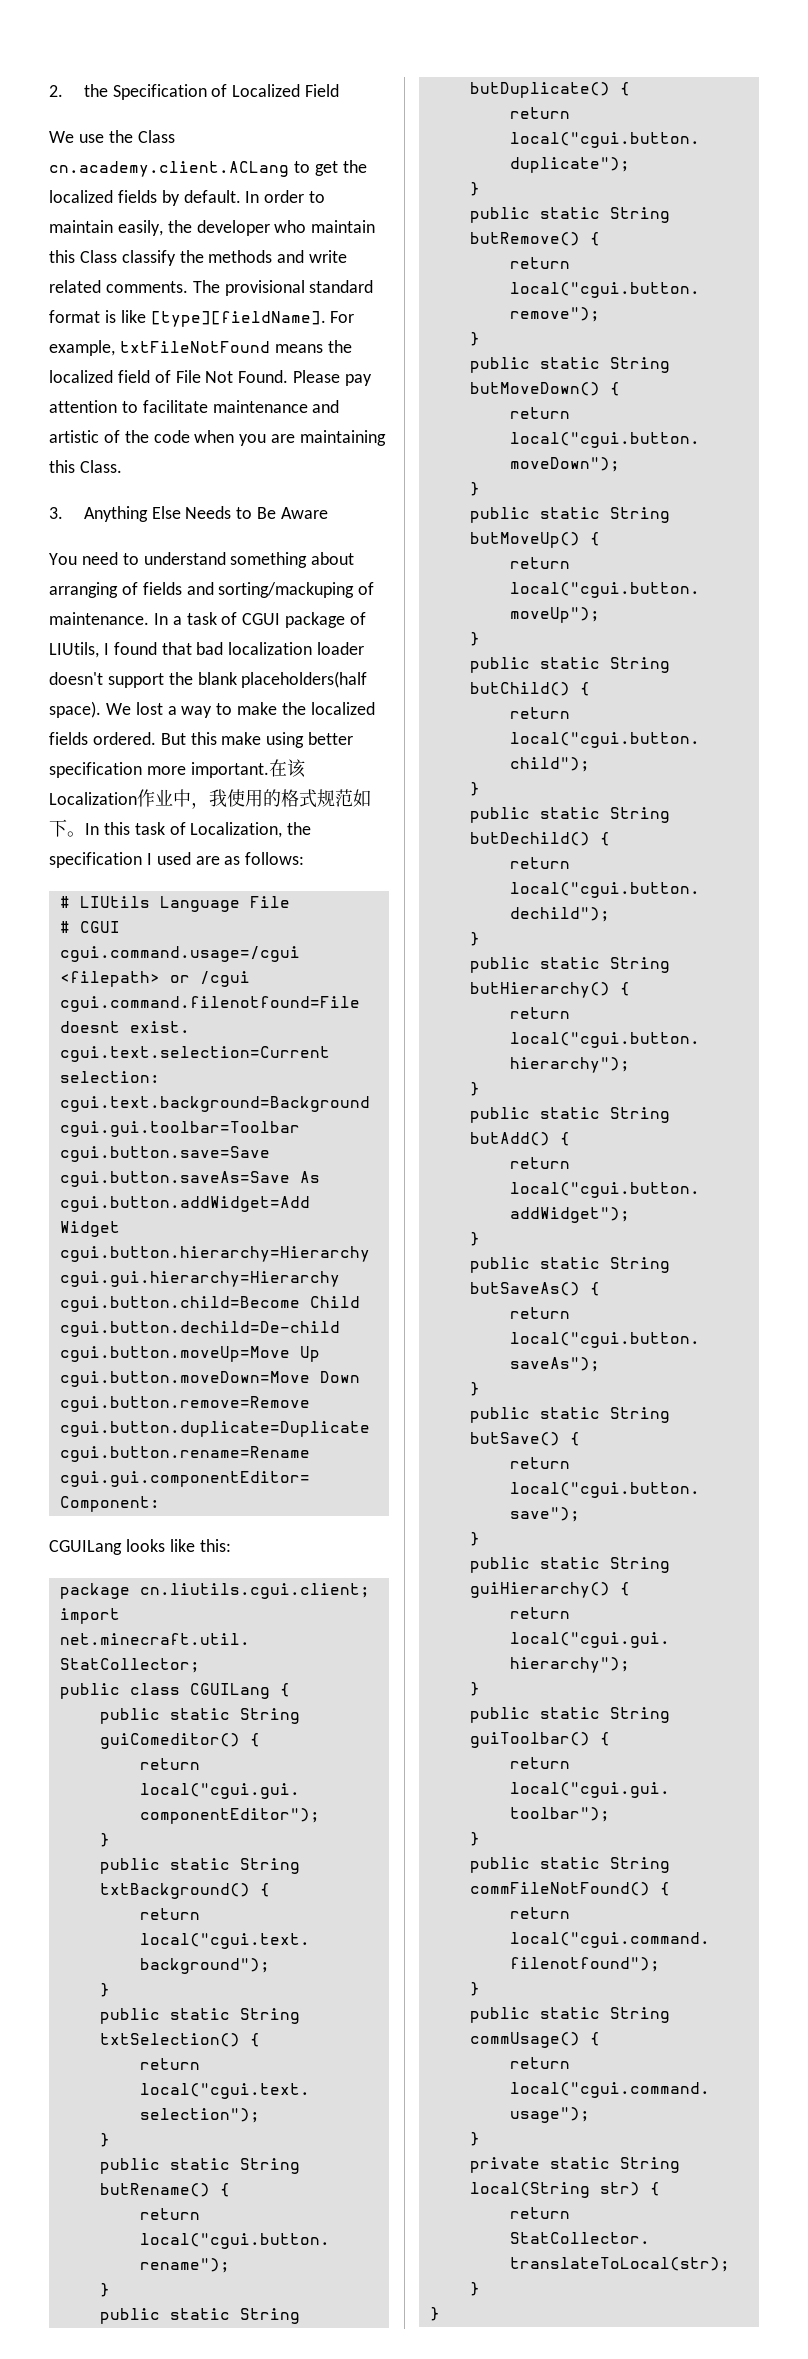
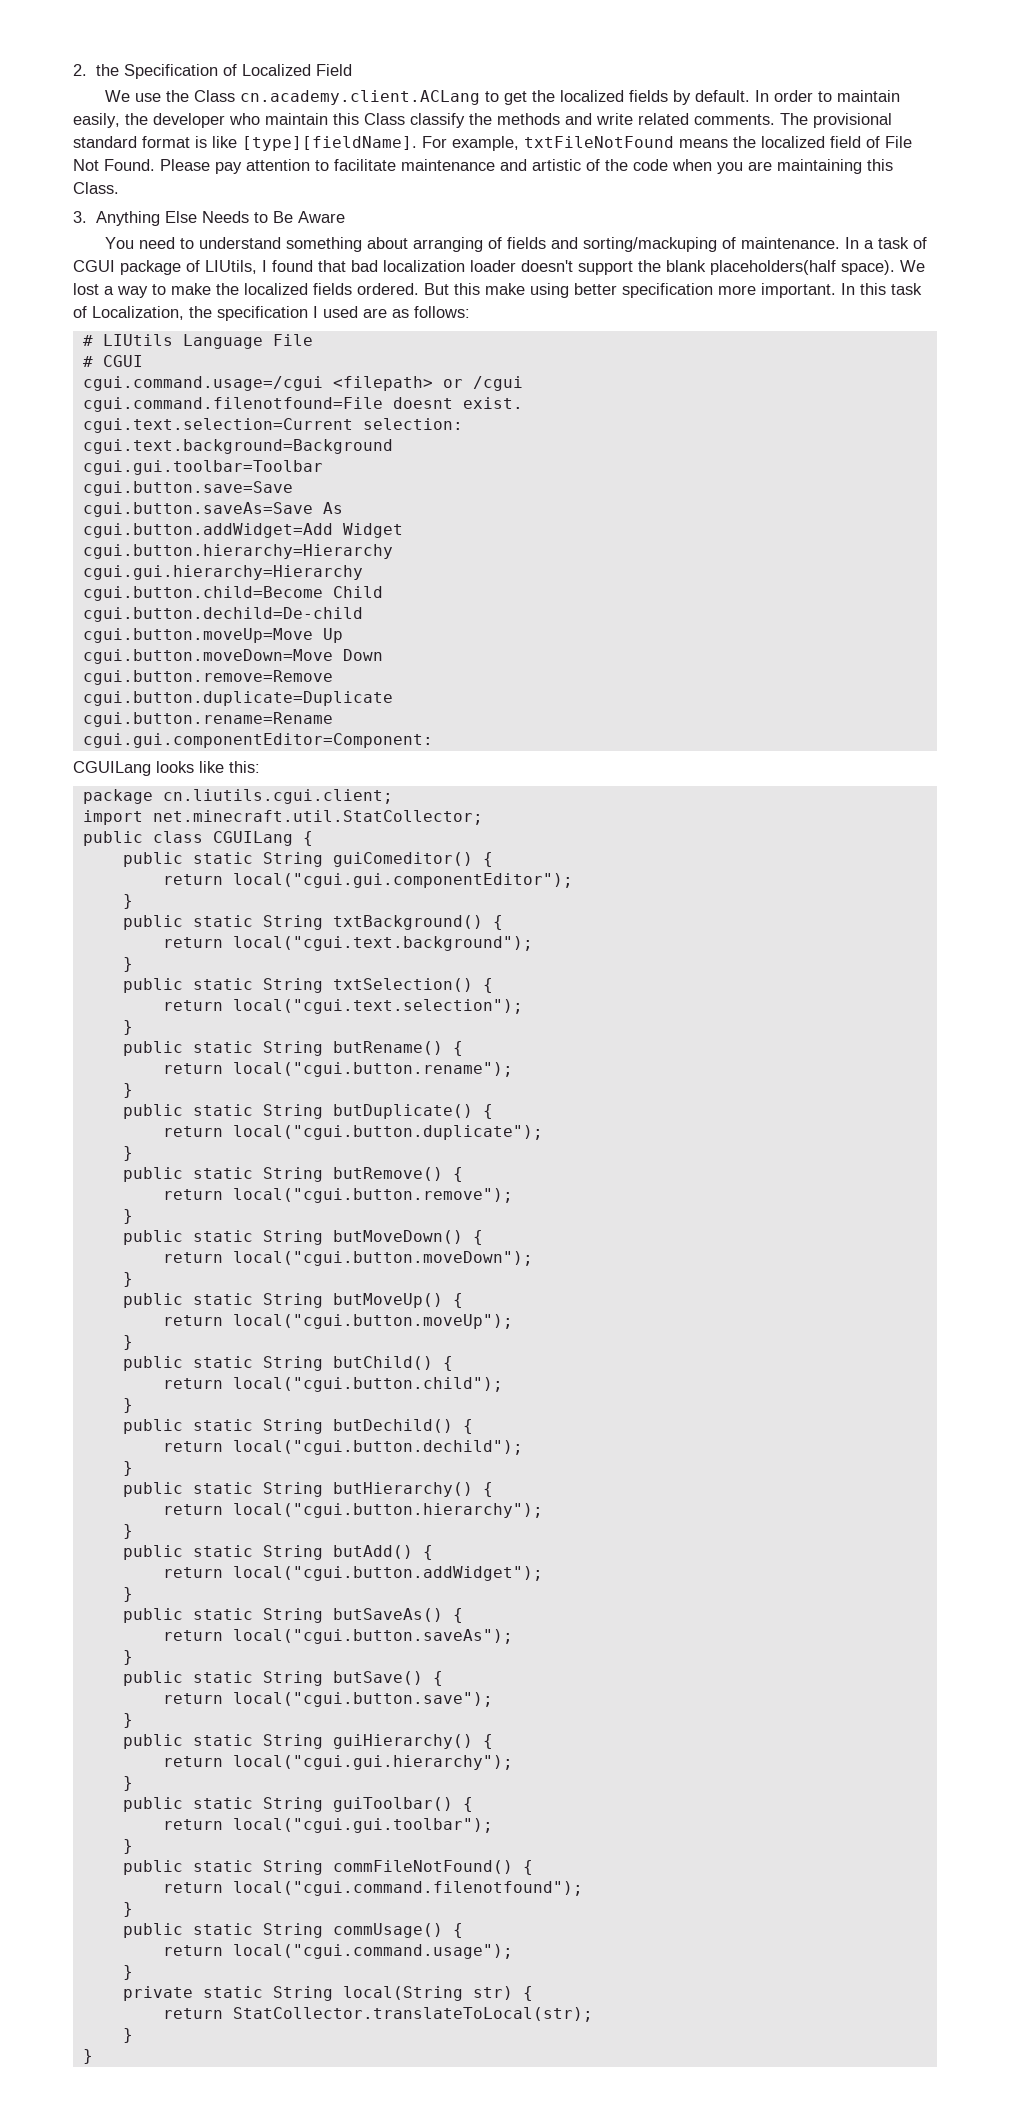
- 在该Localization作业中，我使用的格式规范如下。

